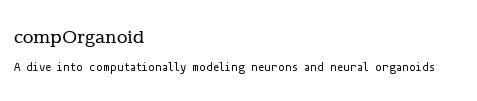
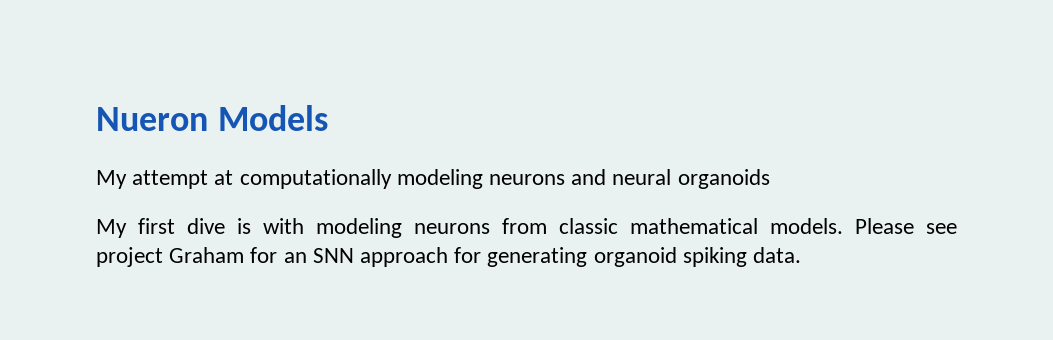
- compOrganoid
- A dive into computationally modeling neurons and neural organoids
+ Nueron Models
+ My attempt at computationally modeling neurons and neural organoids
+ My first dive is with modeling neurons from classic mathematical models. Please see project Graham for an SNN approach for generating organoid spiking data.

